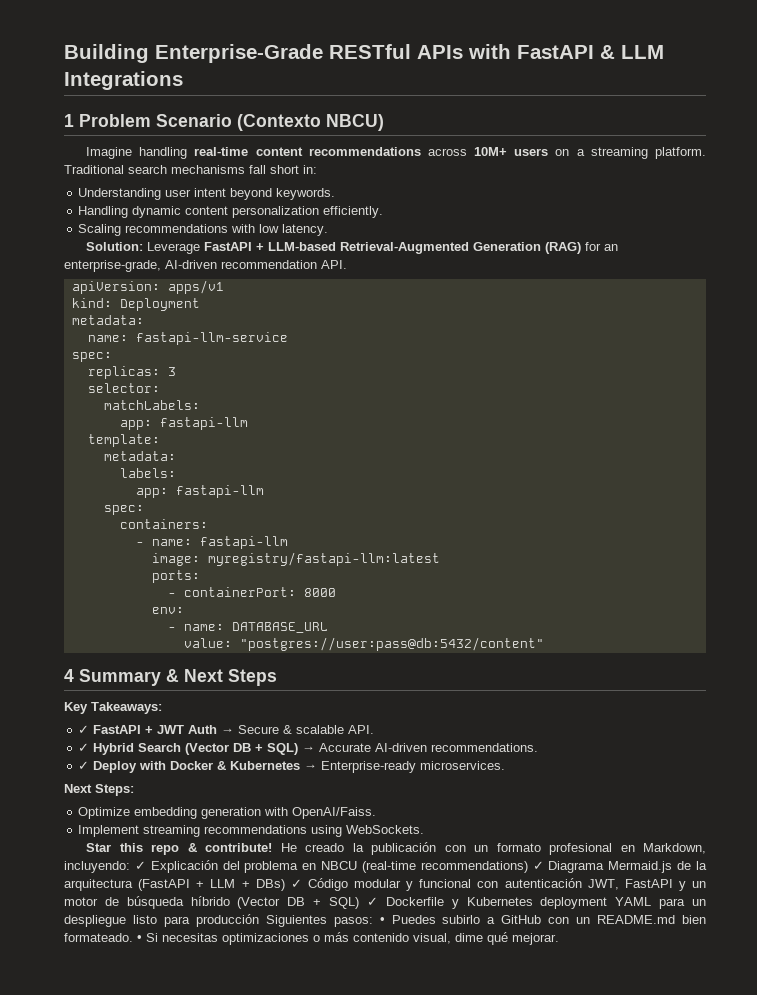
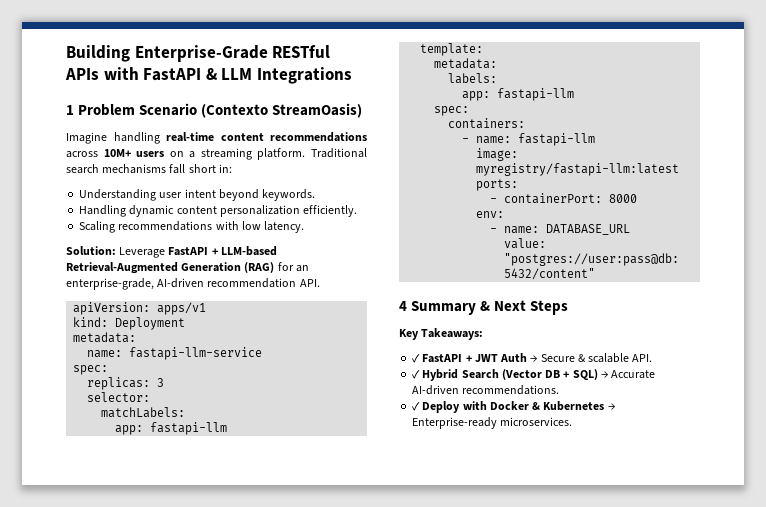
- 1 Problem Scenario (Contexto NBCU)
+ 1 Problem Scenario (Contexto StreamOasis)
- Next Steps:
- Optimize embedding generation with OpenAI/Faiss.
- Implement streaming recommendations using WebSockets.
- Star this repo & contribute! He creado la publicación con un formato profesional en Markdown, incluyendo: ✓ Explicación del problema en NBCU (real-time recommendations) ✓ Diagrama Mermaid.js de la arquitectura (FastAPI + LLM + DBs) ✓ Código modular y funcional con autenticación JWT, FastAPI y un motor de búsqueda híbrido (Vector DB + SQL) ✓ Dockerfile y Kubernetes deployment YAML para un despliegue listo para producción Siguientes pasos: • Puedes subirlo a GitHub con un README.md bien formateado. • Si necesitas optimizaciones o más contenido visual, dime qué mejorar.

